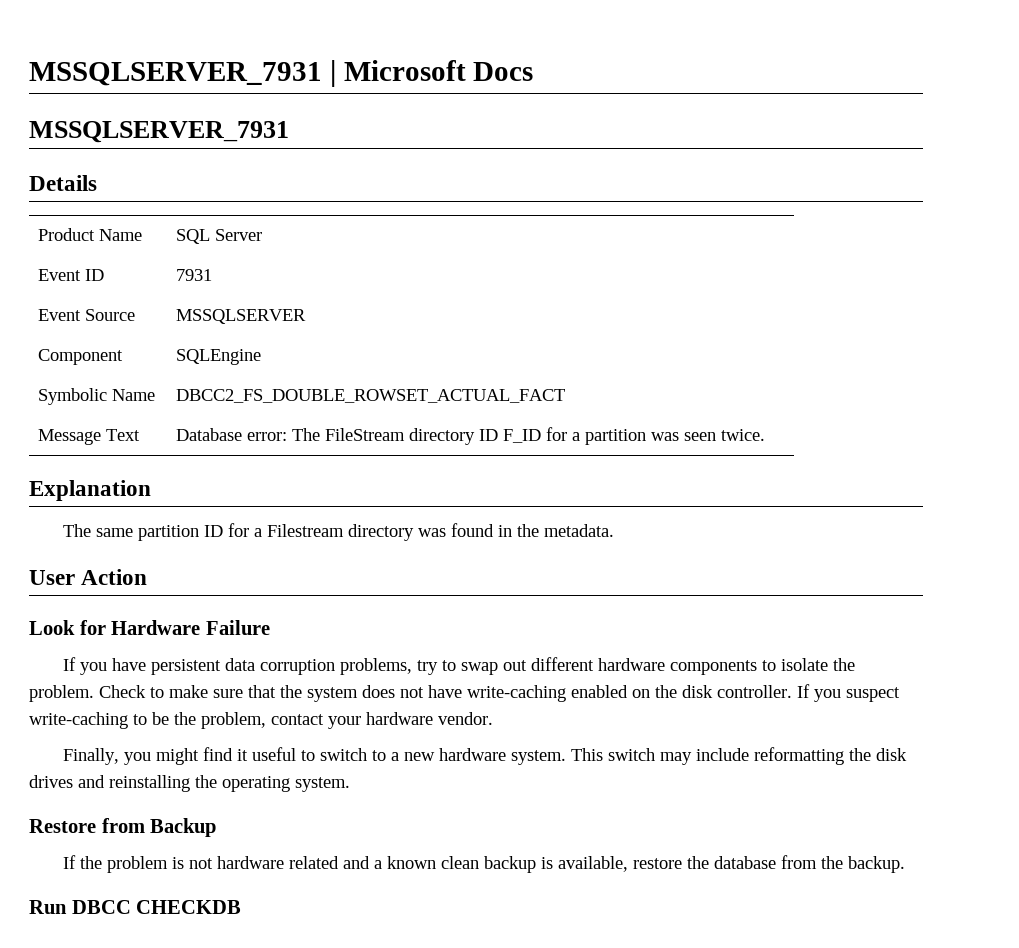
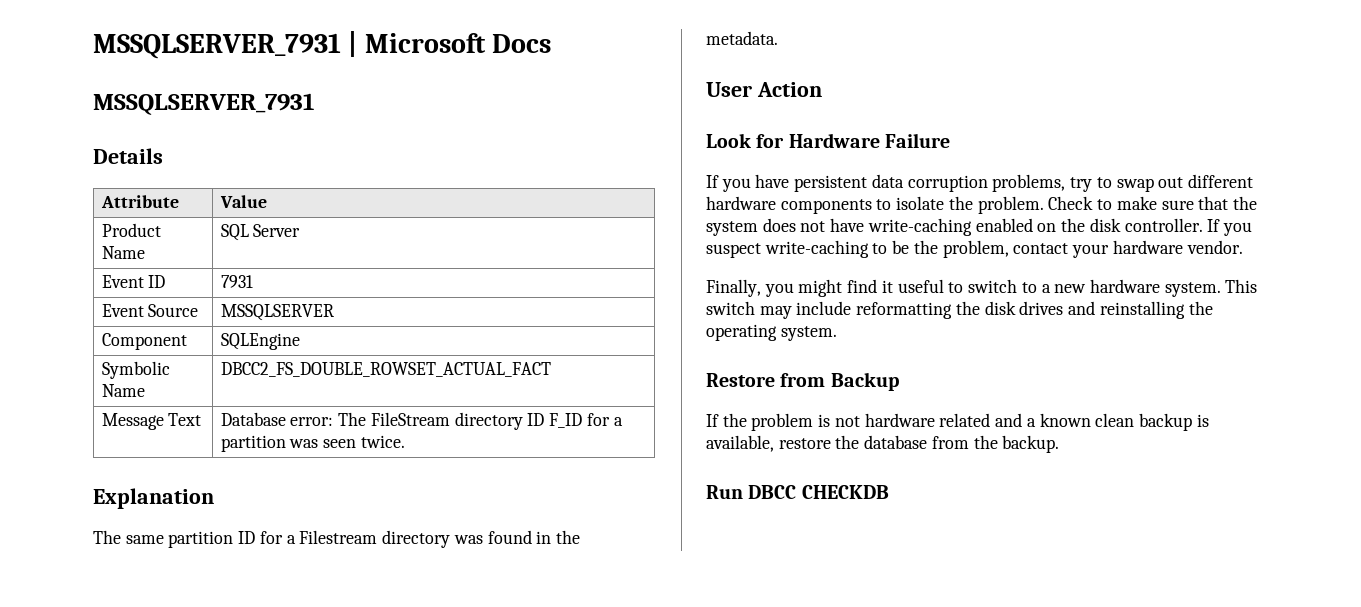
+ Attribute | Value

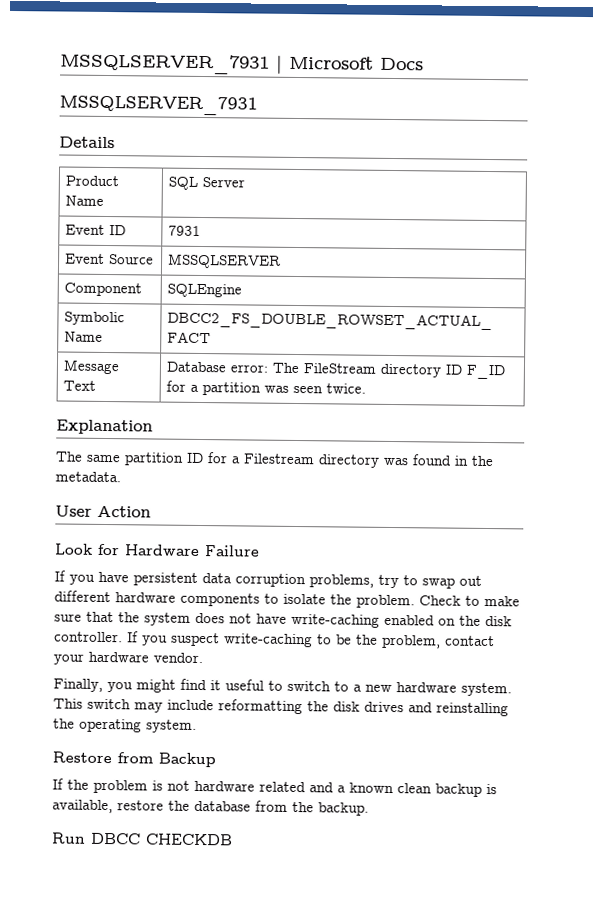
- Attribute | Value

